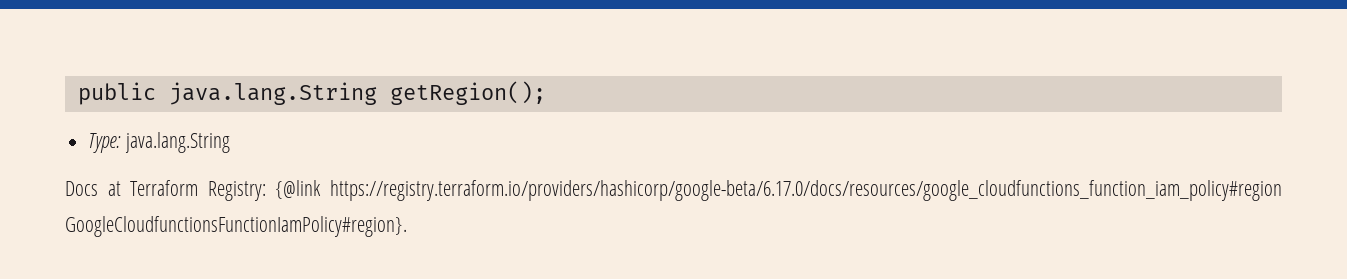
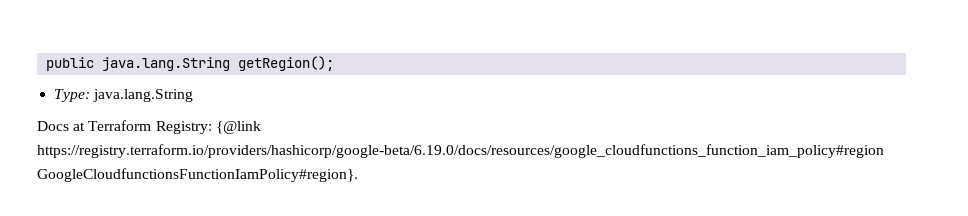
- Docs at Terraform Registry: {@link https://registry.terraform.io/providers/hashicorp/google-beta/6.17.0/docs/resources/google_cloudfunctions_function_iam_policy#region GoogleCloudfunctionsFunctionIamPolicy#region}.
+ Docs at Terraform Registry: {@link https://registry.terraform.io/providers/hashicorp/google-beta/6.19.0/docs/resources/google_cloudfunctions_function_iam_policy#region GoogleCloudfunctionsFunctionIamPolicy#region}.

